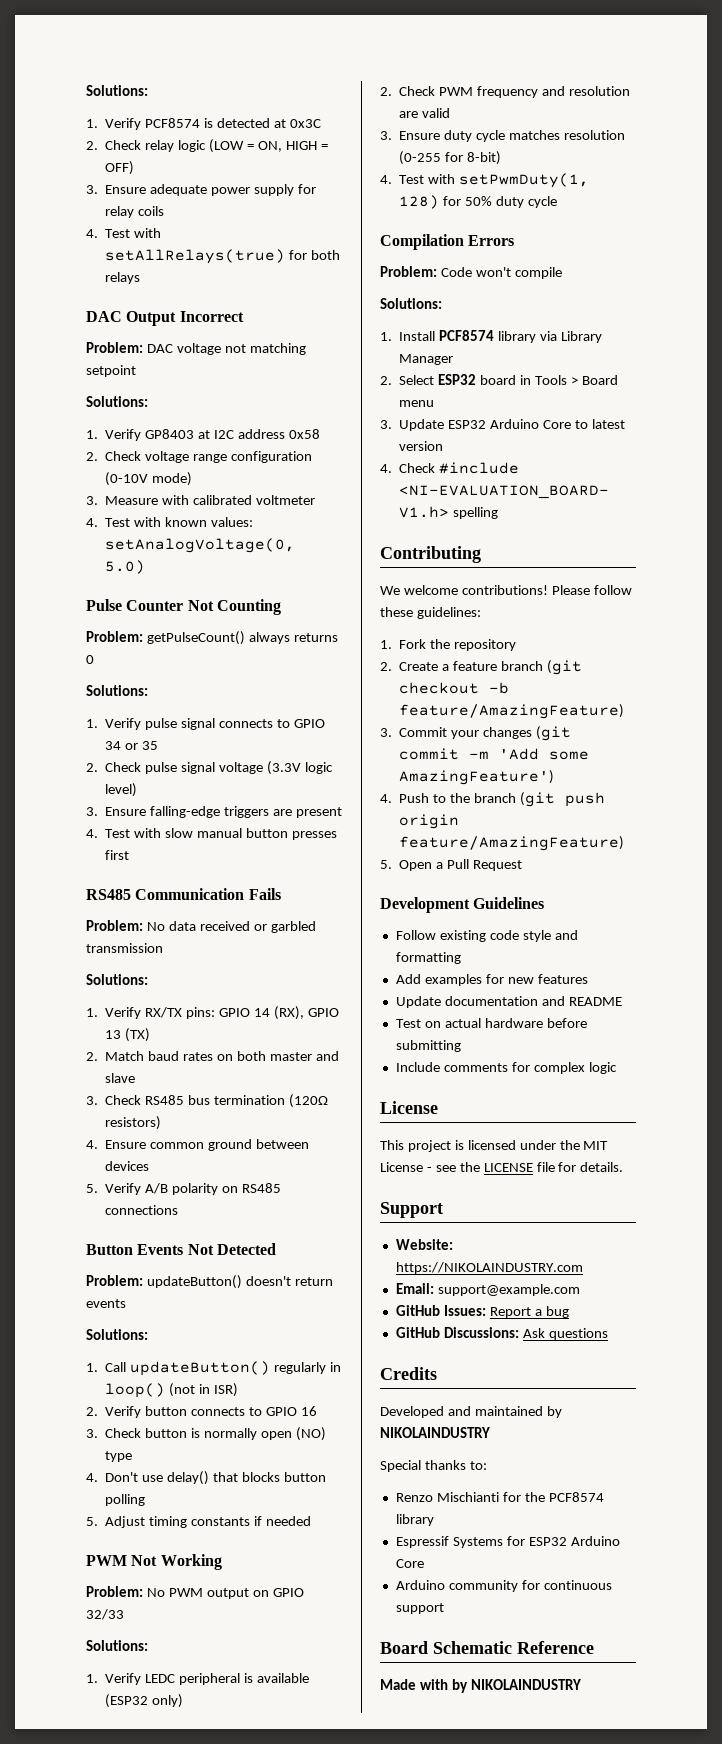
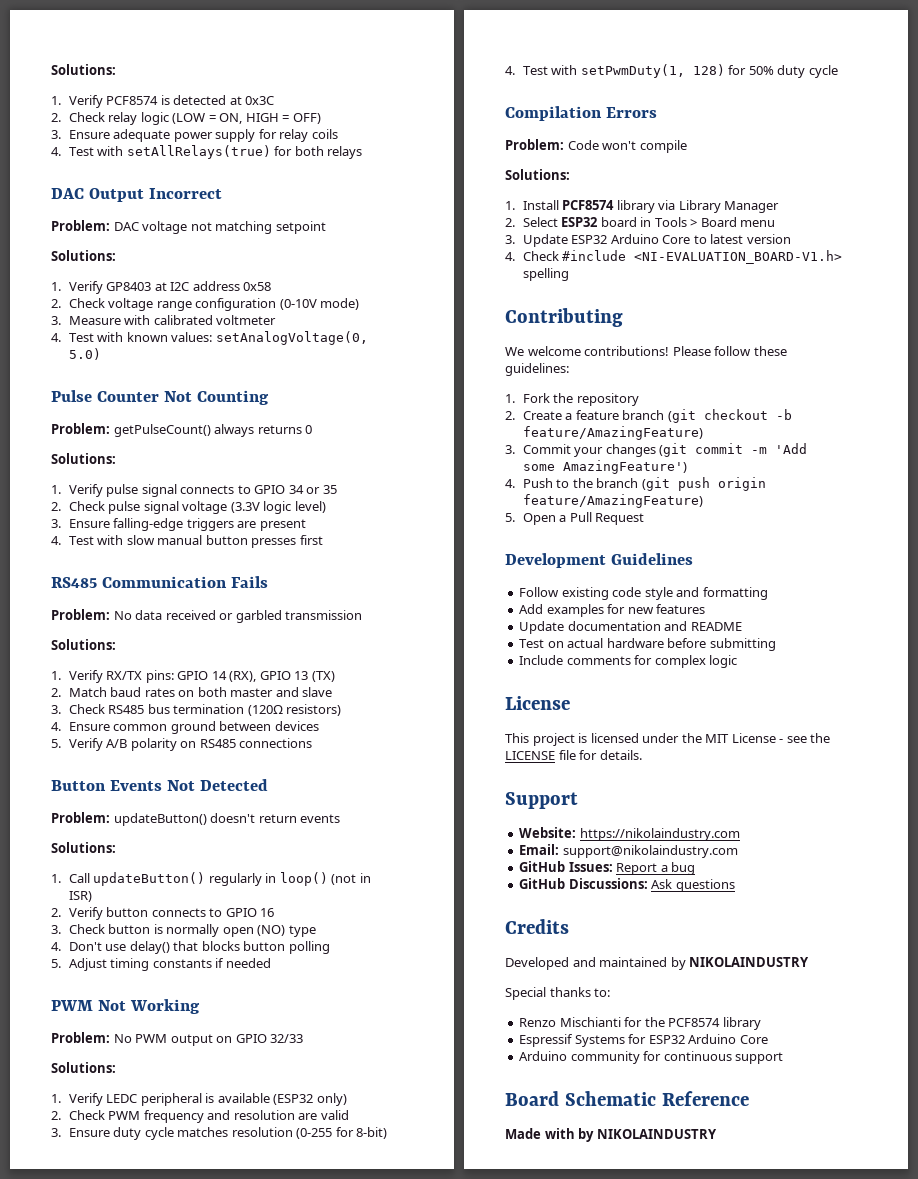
- Website: https://NIKOLAINDUSTRY.com
+ Website: https://nikolaindustry.com
- Email: support@example.com
+ Email: support@nikolaindustry.com

